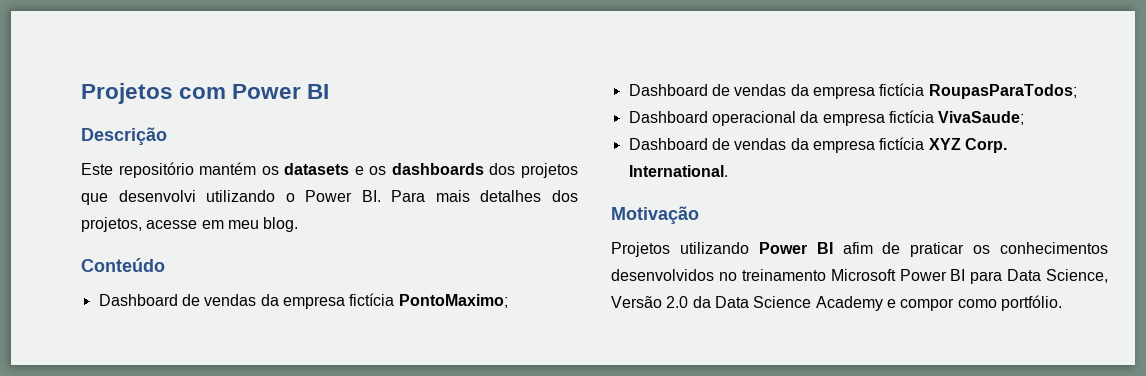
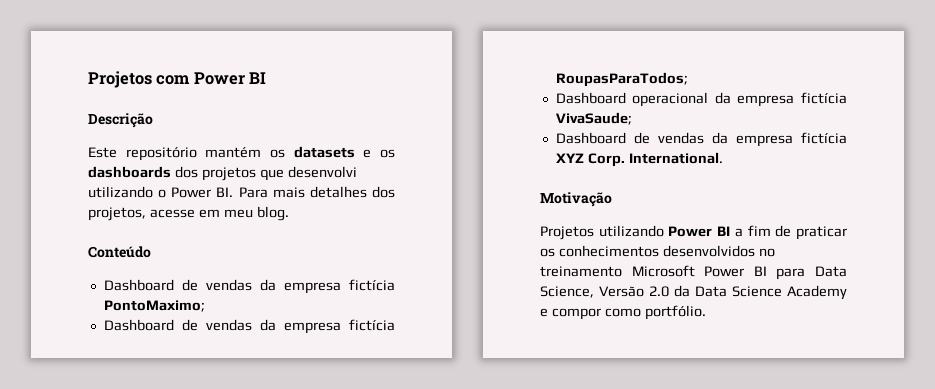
- Projetos utilizando Power BI afim de praticar os conhecimentos desenvolvidos no treinamento Microsoft Power BI para Data Science, Versão 2.0 da Data Science Academy e compor como portfólio.
+ Projetos utilizando Power BI a fim de praticar os conhecimentos desenvolvidos no treinamento Microsoft Power BI para Data Science, Versão 2.0 da Data Science Academy e compor como portfólio.

